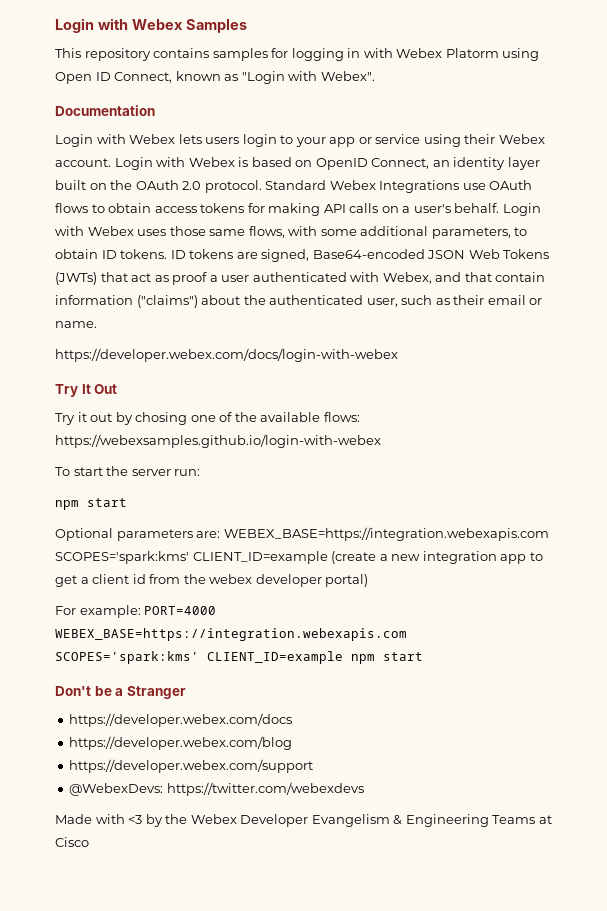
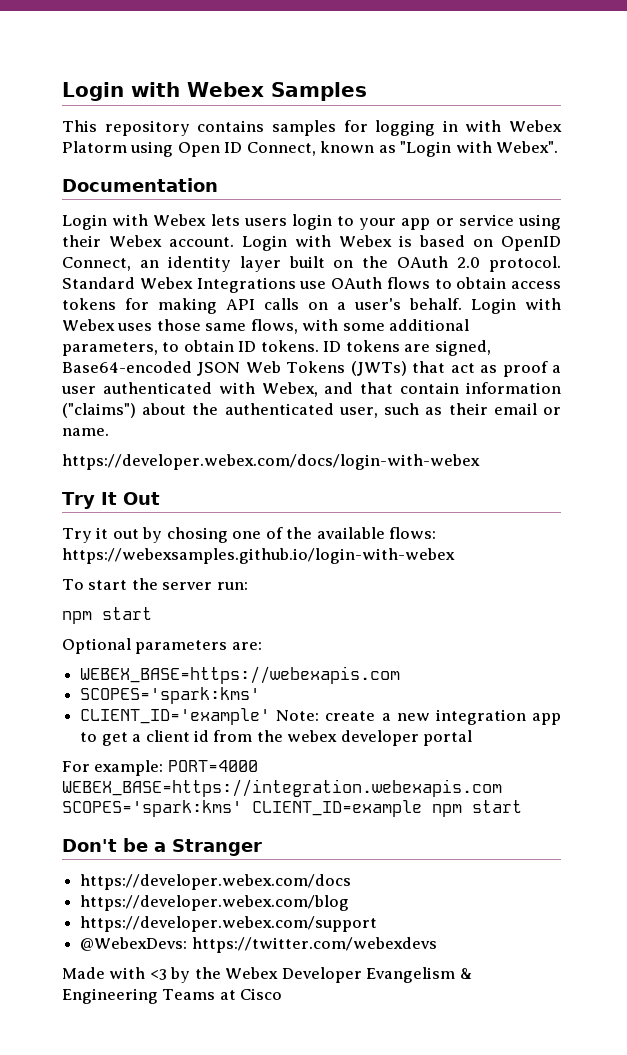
- Optional parameters are: WEBEX_BASE=https://integration.webexapis.com SCOPES='spark:kms' CLIENT_ID=example (create a new integration app to get a client id from the webex developer portal)
+ Optional parameters are:
+ WEBEX_BASE=https://webexapis.com
+ SCOPES='spark:kms'
+ CLIENT_ID='example' Note: create a new integration app to get a client id from the webex developer portal

